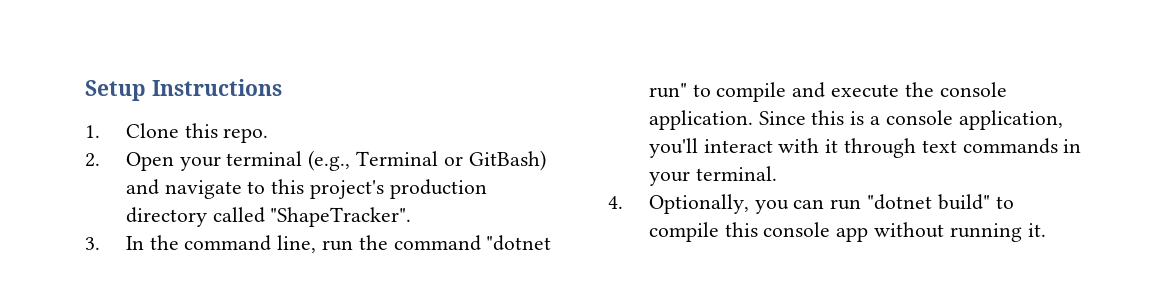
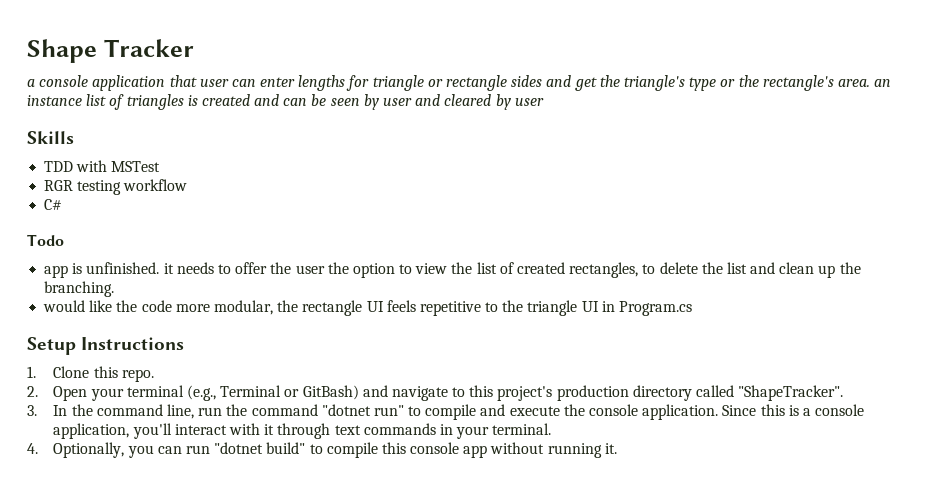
+ Shape Tracker
+ a console application that user can enter lengths for triangle or rectangle sides and get the triangle's type or the rectangle's area. an instance list of triangles is created and can be seen by user and cleared by user
+ Skills
+ TDD with MSTest
+ RGR testing workflow
+ C#
+ Todo
+ app is unfinished. it needs to offer the user the option to view the list of created rectangles, to delete the list and clean up the branching.
+ would like the code more modular, the rectangle UI feels repetitive to the triangle UI in Program.cs

